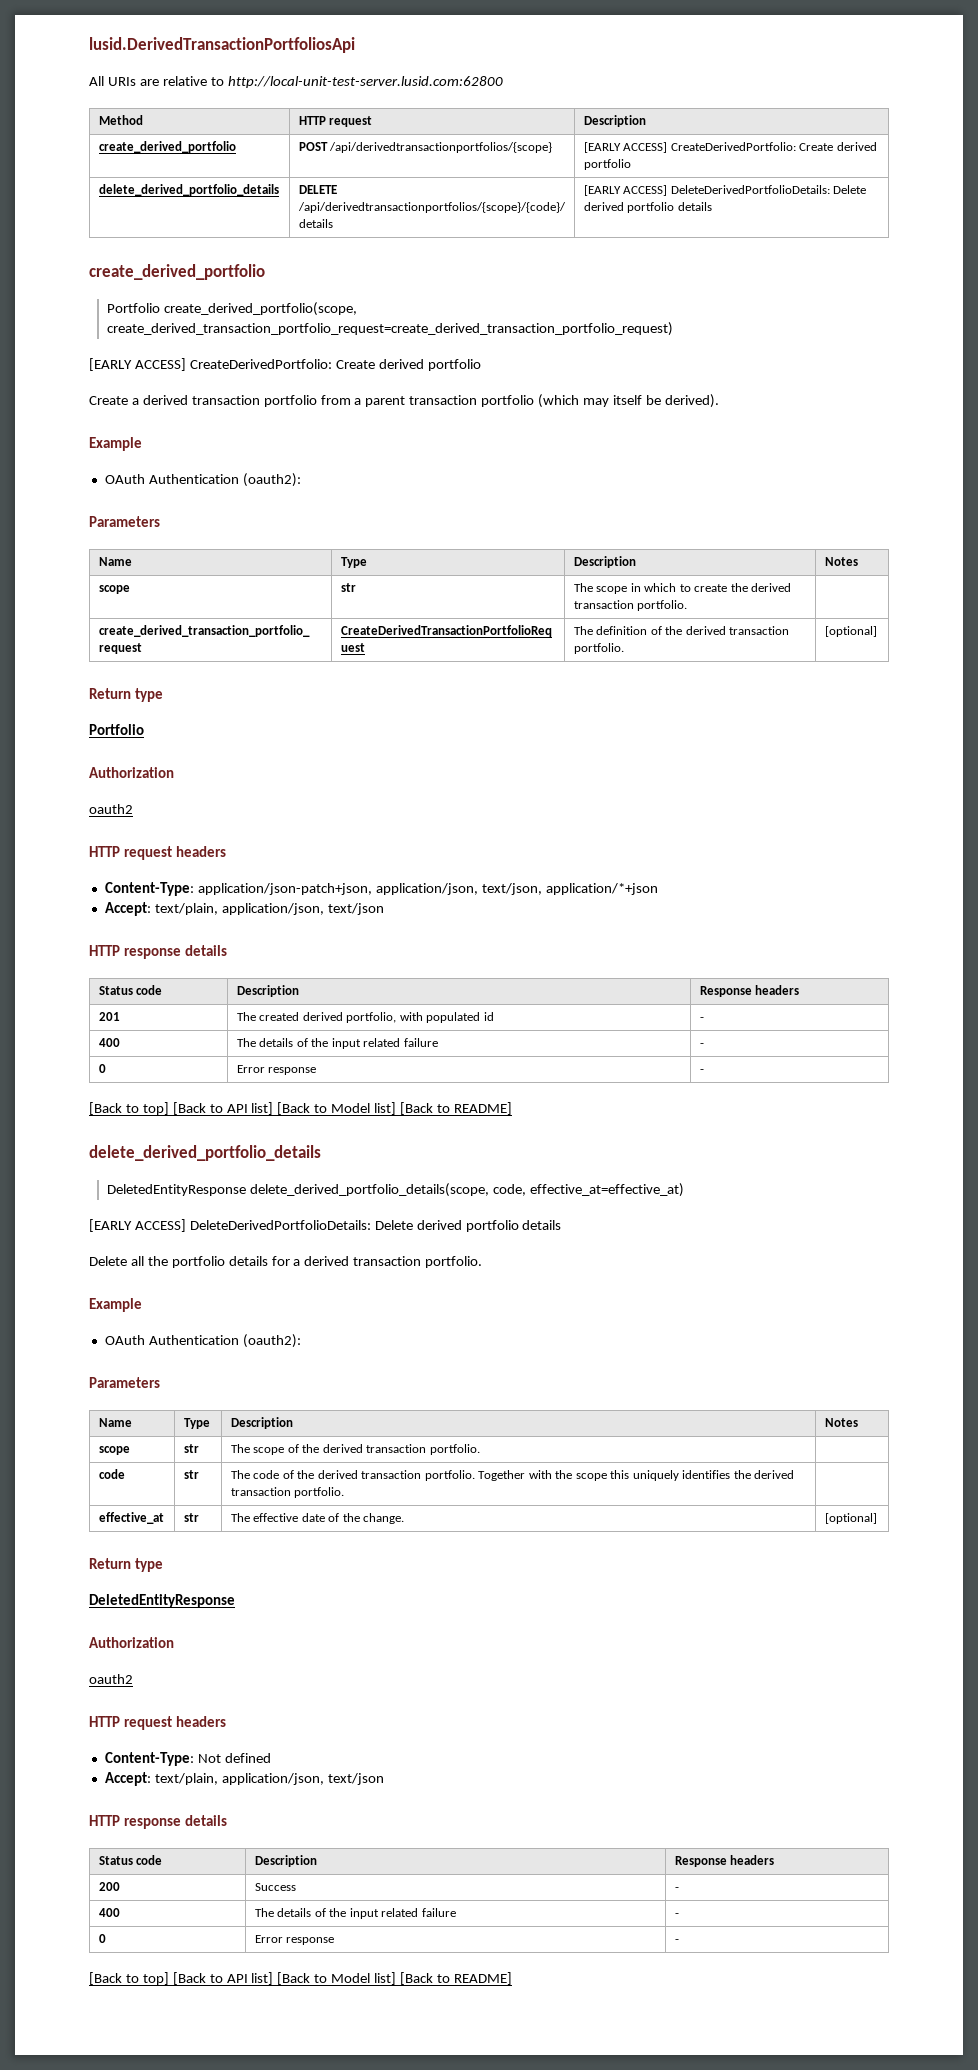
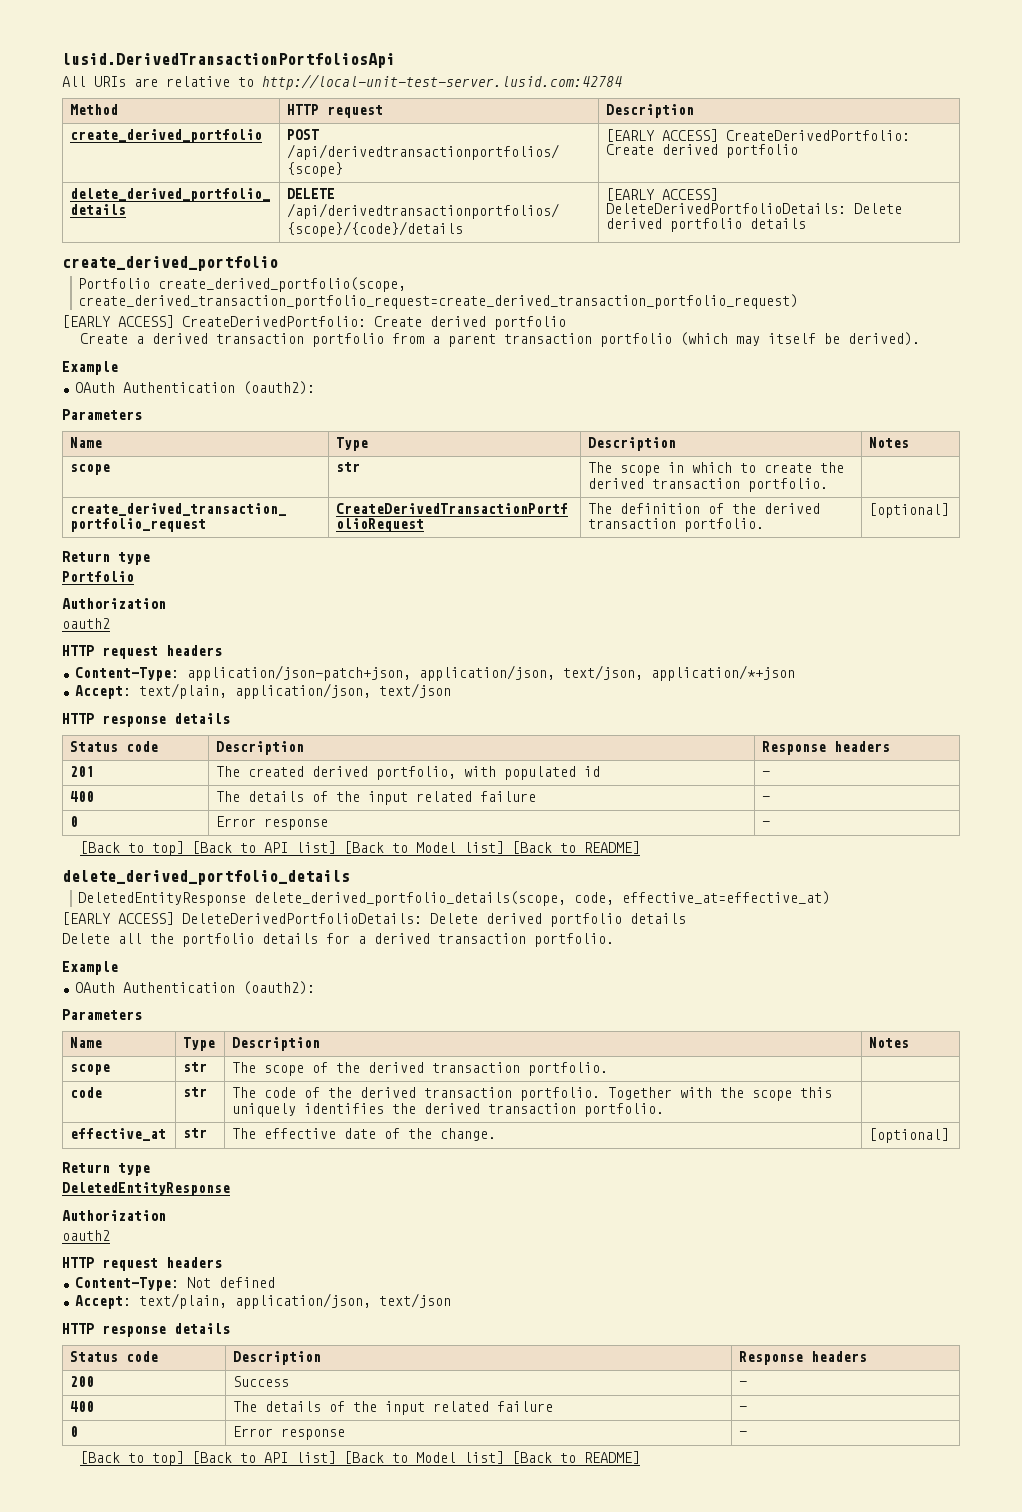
- All URIs are relative to http://local-unit-test-server.lusid.com:62800
+ All URIs are relative to http://local-unit-test-server.lusid.com:42784

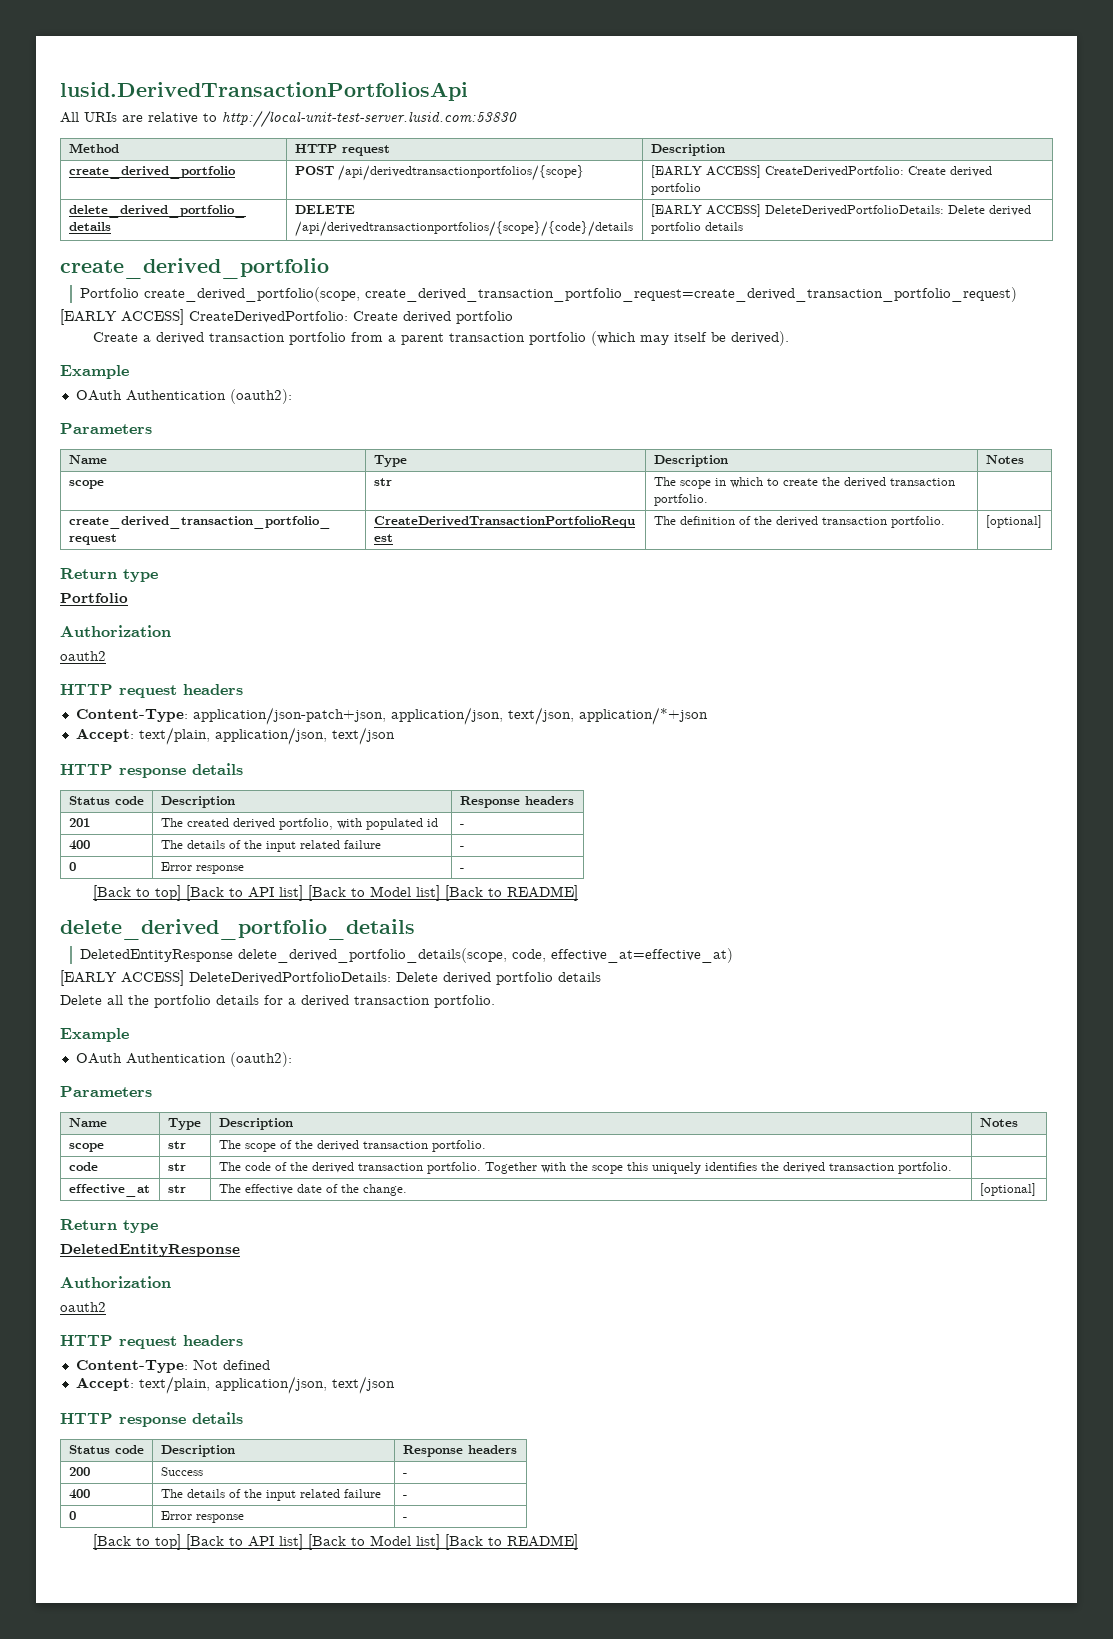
- All URIs are relative to http://local-unit-test-server.lusid.com:42784
+ All URIs are relative to http://local-unit-test-server.lusid.com:53830

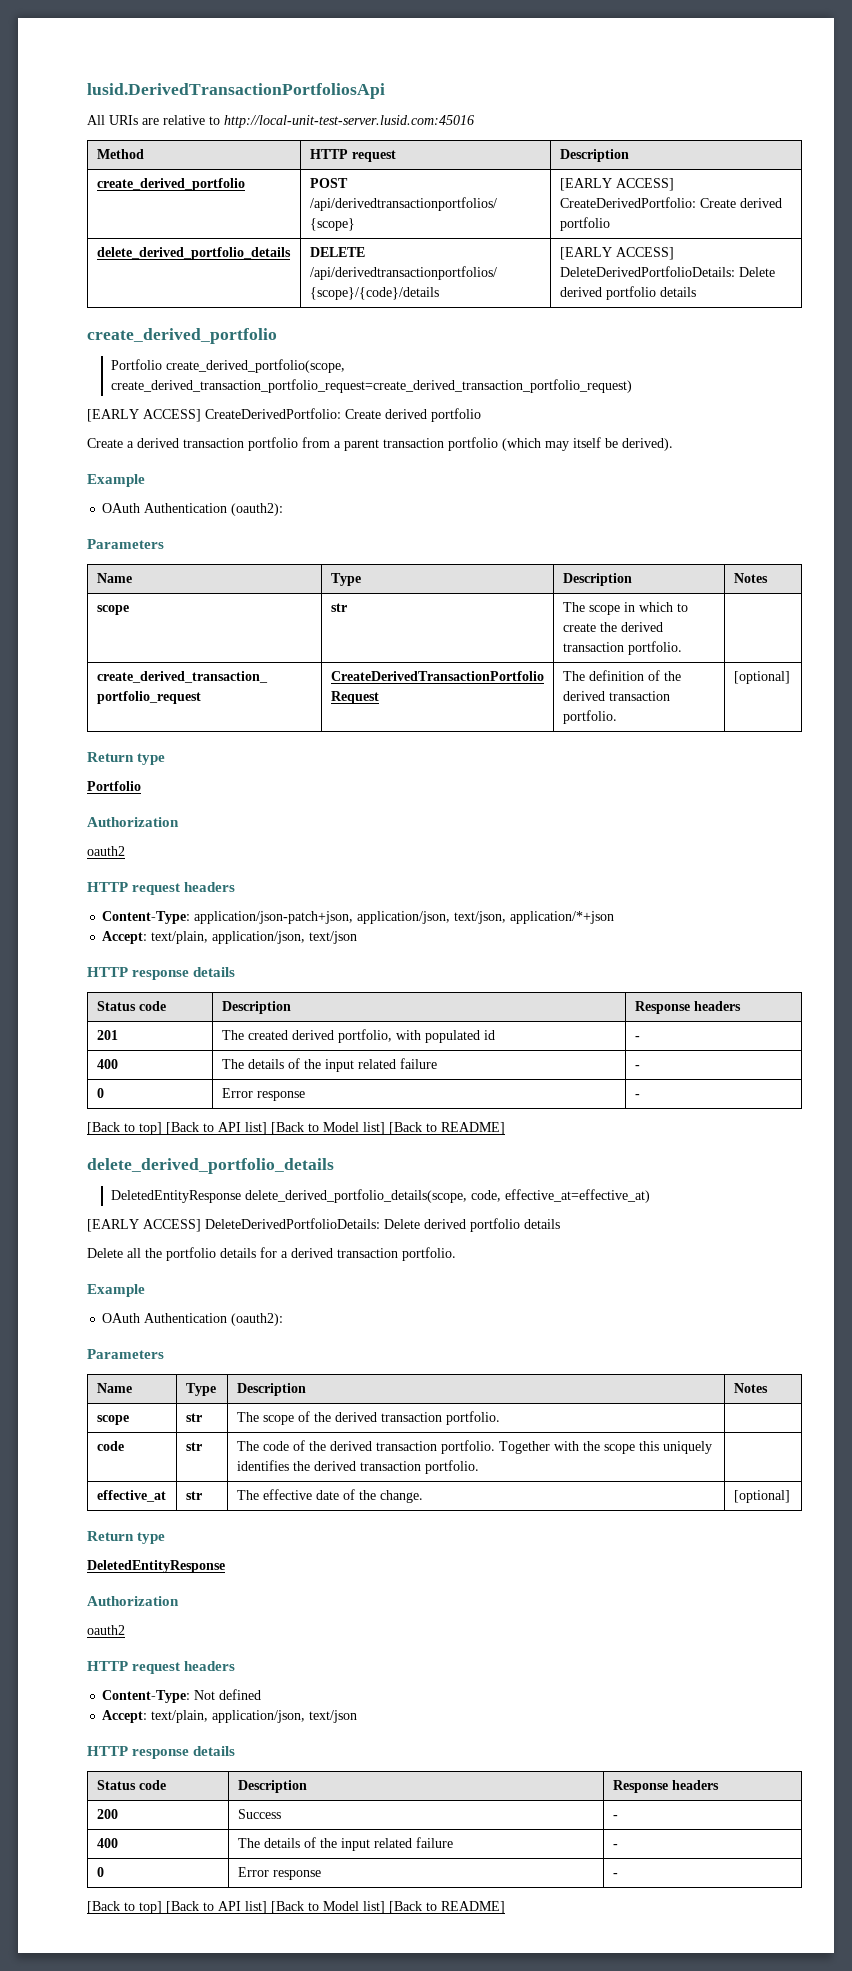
- All URIs are relative to http://local-unit-test-server.lusid.com:53830
+ All URIs are relative to http://local-unit-test-server.lusid.com:45016

